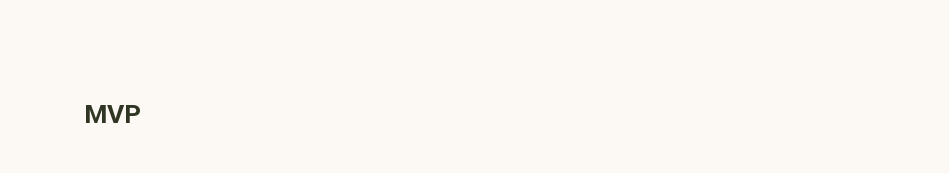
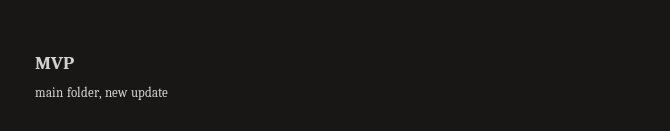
+ main folder, new update

